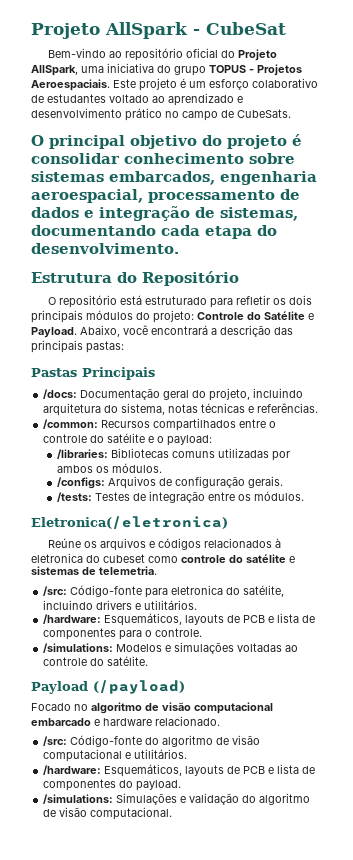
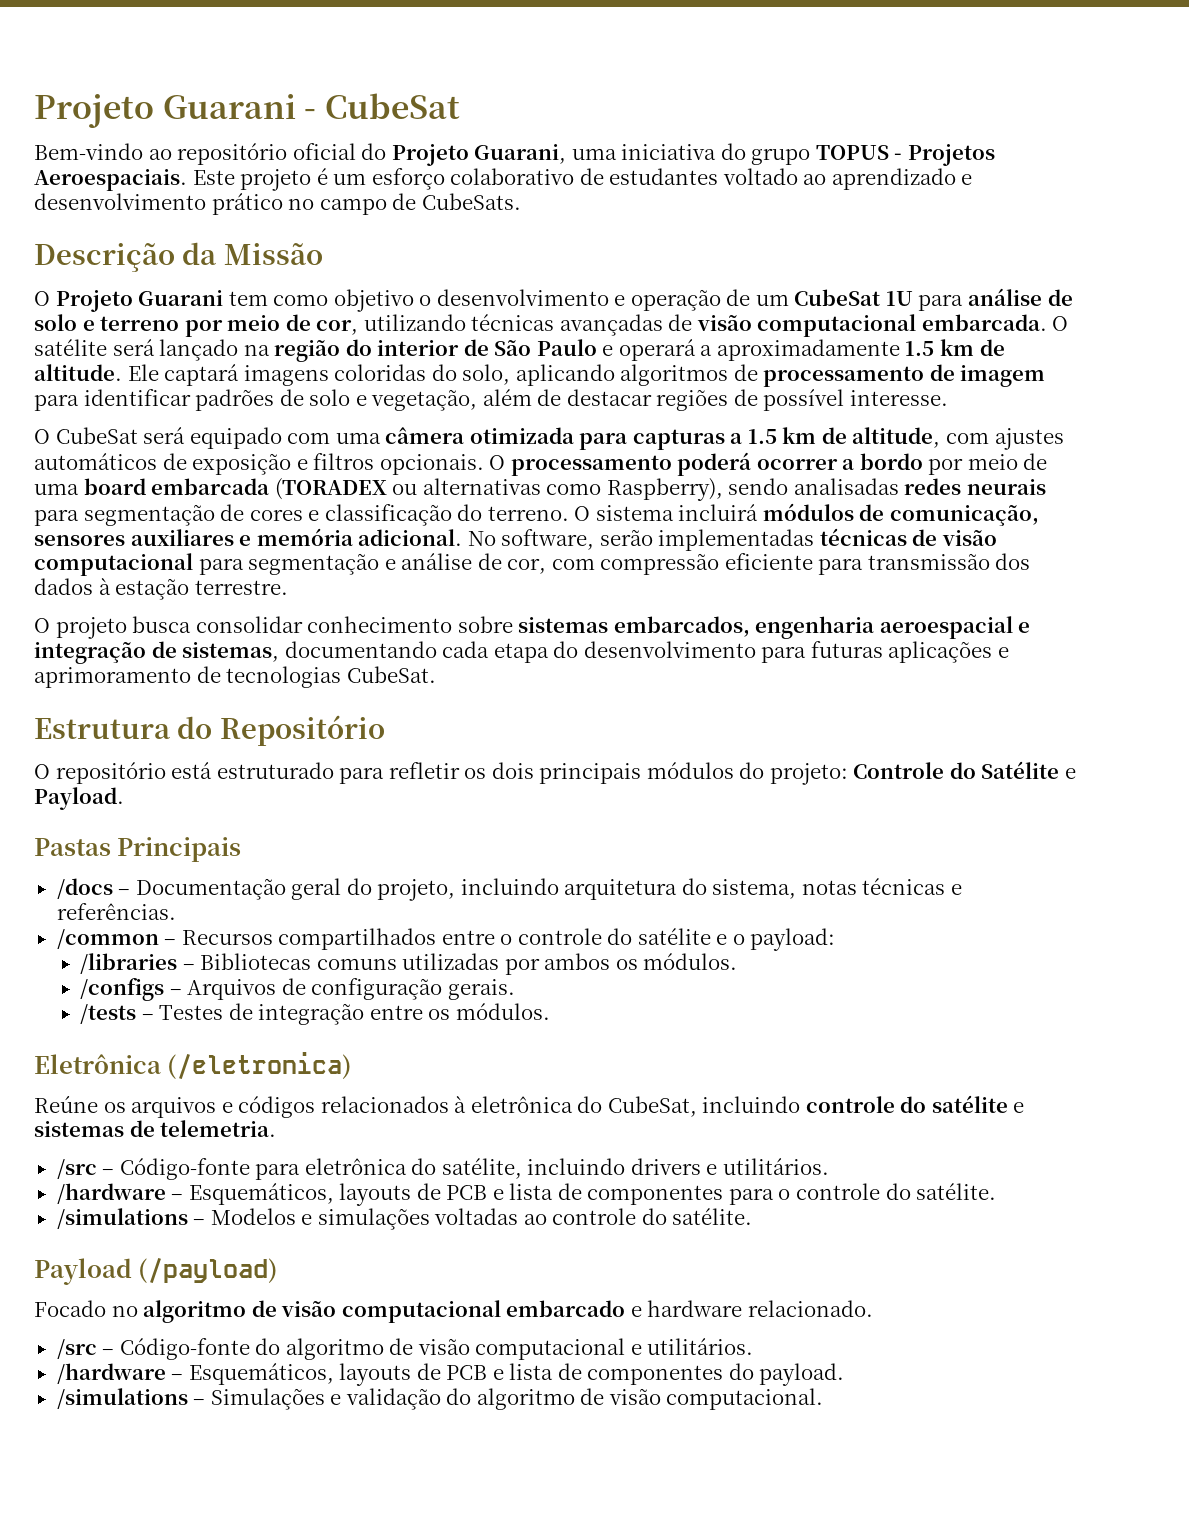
- Projeto AllSpark - CubeSat
+ Projeto Guarani - CubeSat
- Bem-vindo ao repositório oficial do Projeto AllSpark, uma iniciativa do grupo TOPUS - Projetos Aeroespaciais.
+ Bem-vindo ao repositório oficial do Projeto Guarani, uma iniciativa do grupo TOPUS - Projetos Aeroespaciais.
- O principal objetivo do projeto é consolidar conhecimento sobre sistemas embarcados, engenharia aeroespacial, processamento de dados e integração de sistemas, documentando cada etapa do desenvolvimento.
+ Descrição da Missão
+ O Projeto Guarani tem como objetivo o desenvolvimento e operação de um CubeSat 1U para análise de solo e terreno por meio de cor, utilizando técnicas avançadas de visão computacional embarcada. O satélite será lançado na região do interior de São Paulo e operará a aproximadamente 1.5 km de altitude. Ele captará imagens coloridas do solo, aplicando algoritmos de processamento de imagem para identificar padrões de solo e vegetação, além de destacar regiões de possível interesse.
+ O CubeSat será equipado com uma câmera otimizada para capturas a 1.5 km de altitude, com ajustes automáticos de exposição e filtros opcionais. O processamento poderá ocorrer a bordo por meio de uma board embarcada (TORADEX ou alternativas como Raspberry), sendo analisadas redes neurais para segmentação de cores e classificação do terreno. O sistema incluirá módulos de comunicação, sensores auxiliares e memória adicional. No software, serão implementadas técnicas de visão computacional para segmentação e análise de cor, com compressão eficiente para transmissão dos dados à estação terrestre.
+ O projeto busca consolidar conhecimento sobre sistemas embarcados, engenharia aeroespacial e integração de sistemas, documentando cada etapa do desenvolvimento para futuras aplicações e aprimoramento de tecnologias CubeSat.
- Abaixo, você encontrará a descrição das principais pastas:
- /docs: Documentação geral do projeto, incluindo arquitetura do sistema, notas técnicas e referências.
+ /docs – Documentação geral do projeto, incluindo arquitetura do sistema, notas técnicas e referências.
- /common: Recursos compartilhados entre o controle do satélite e o payload:
+ /common – Recursos compartilhados entre o controle do satélite e o payload:
- /libraries: Bibliotecas comuns utilizadas por ambos os módulos.
+ /libraries – Bibliotecas comuns utilizadas por ambos os módulos.
- /configs: Arquivos de configuração gerais.
+ /configs – Arquivos de configuração gerais.
- /tests: Testes de integração entre os módulos.
+ /tests – Testes de integração entre os módulos.
- Eletronica(/eletronica)
+ Eletrônica (/eletronica)
- Reúne os arquivos e códigos relacionados à eletronica do cubeset como controle do satélite e sistemas de telemetria.
+ Reúne os arquivos e códigos relacionados à eletrônica do CubeSat, incluindo controle do satélite e sistemas de telemetria.
- /src: Código-fonte para eletronica do satélite, incluindo drivers e utilitários.
+ /src – Código-fonte para eletrônica do satélite, incluindo drivers e utilitários.
- /hardware: Esquemáticos, layouts de PCB e lista de componentes para o controle.
- /simulations: Modelos e simulações voltadas ao controle do satélite.
+ /hardware – Esquemáticos, layouts de PCB e lista de componentes para o controle do satélite.
+ /simulations – Modelos e simulações voltadas ao controle do satélite.
- /src: Código-fonte do algoritmo de visão computacional e utilitários.
+ /src – Código-fonte do algoritmo de visão computacional e utilitários.
- /hardware: Esquemáticos, layouts de PCB e lista de componentes do payload.
+ /hardware – Esquemáticos, layouts de PCB e lista de componentes do payload.
- /simulations: Simulações e validação do algoritmo de visão computacional.
+ /simulations – Simulações e validação do algoritmo de visão computacional.

